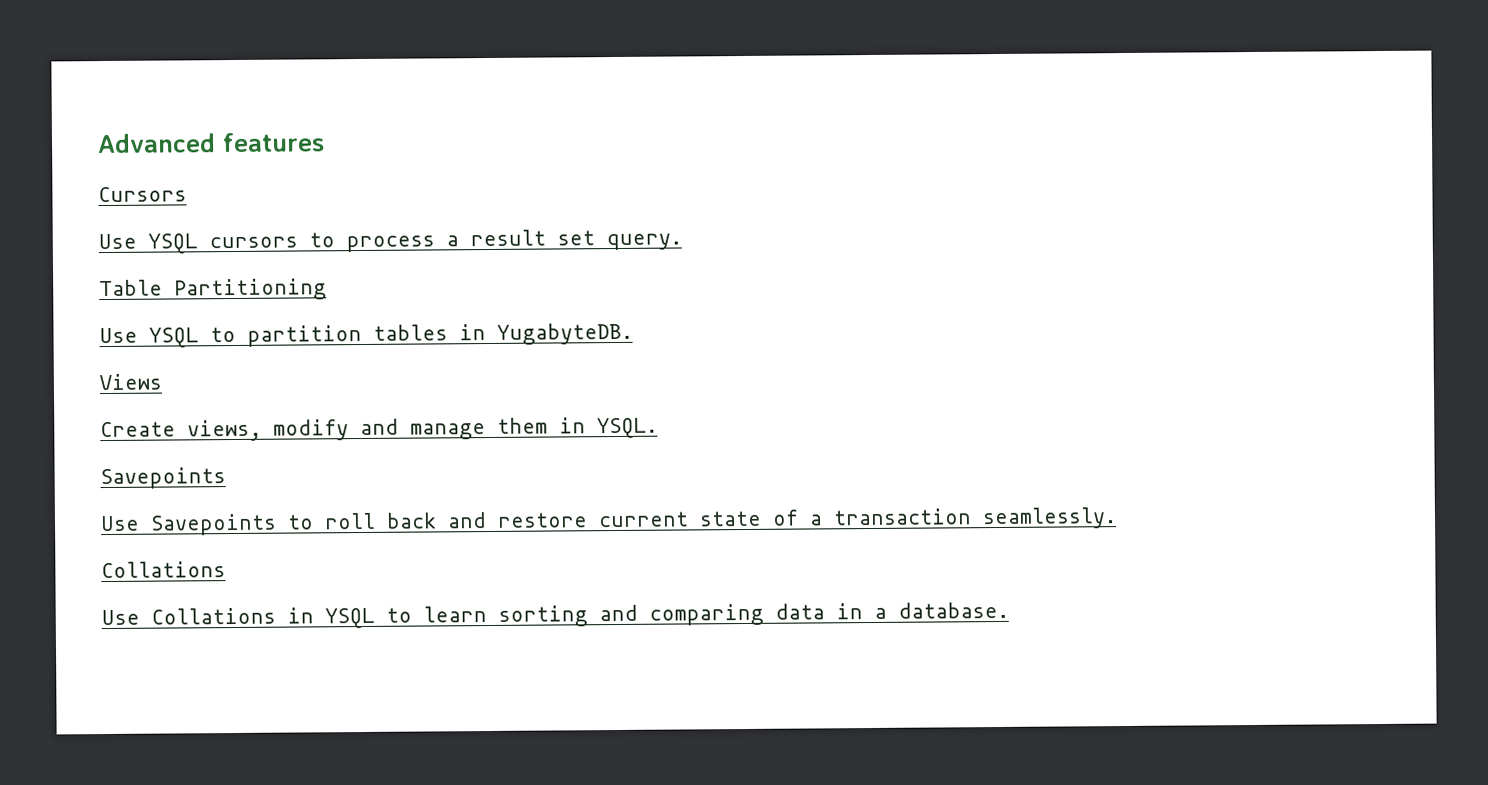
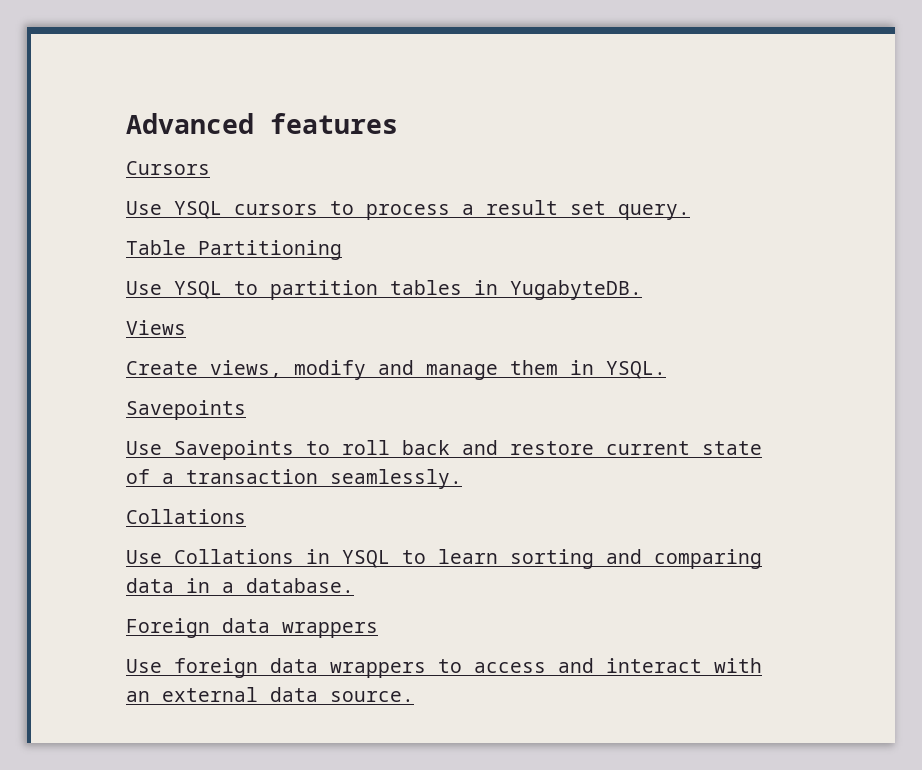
+ Foreign data wrappers
+ Use foreign data wrappers to access and interact with an external data source.

